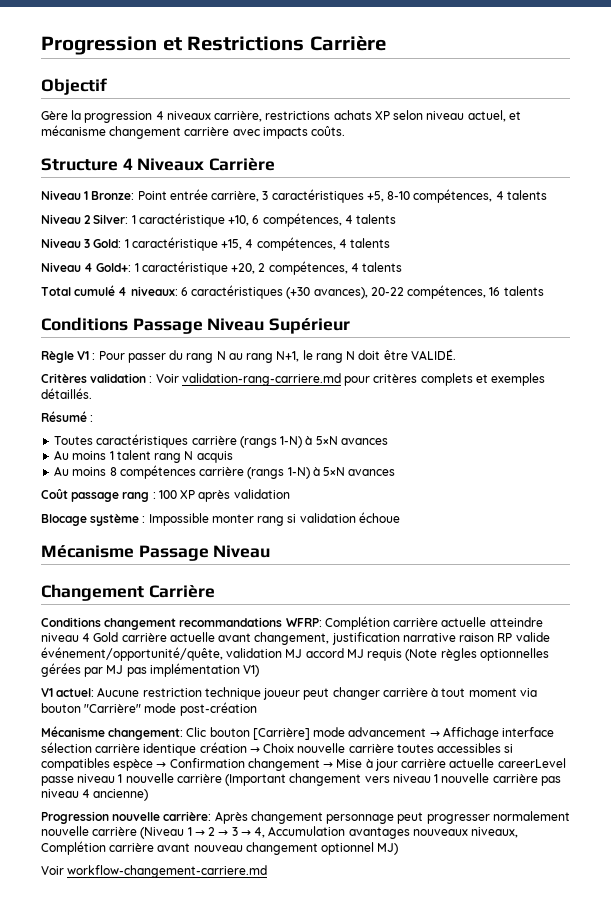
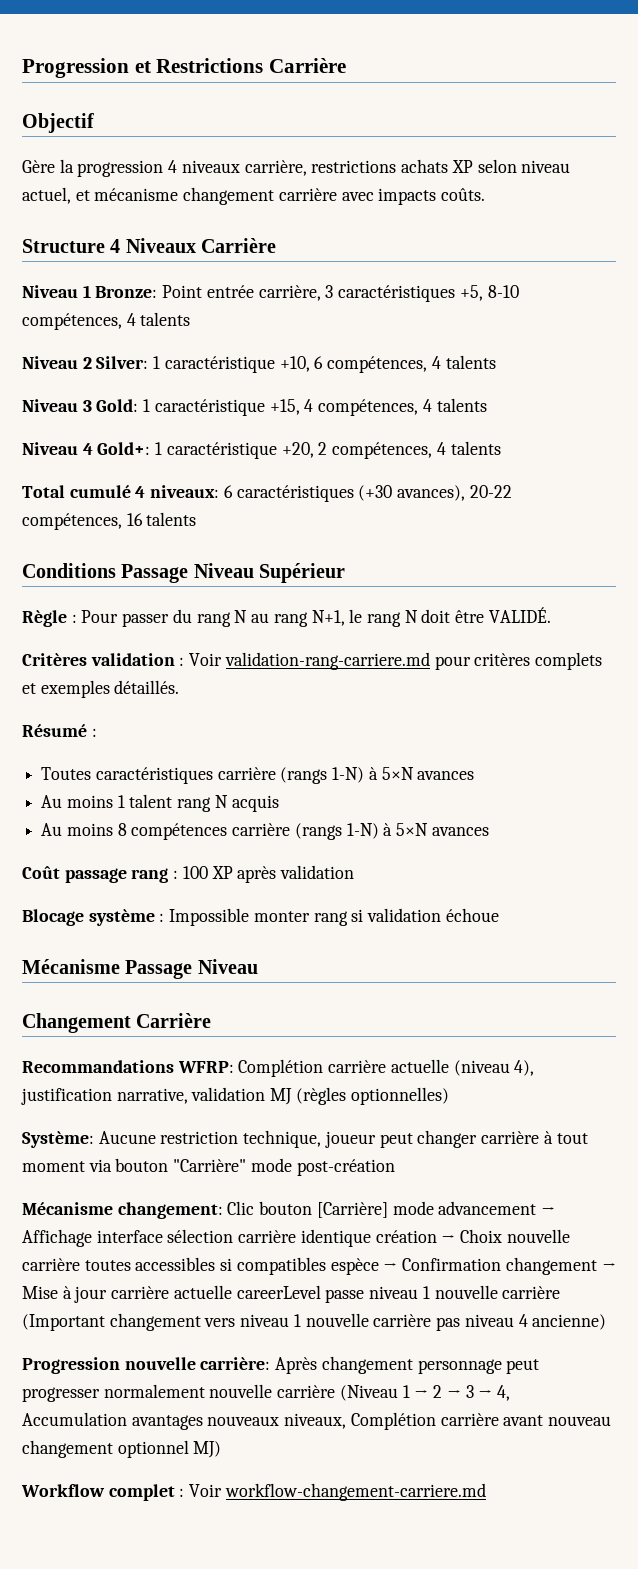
- Règle V1 : Pour passer du rang N au rang N+1, le rang N doit être VALIDÉ.
+ Règle : Pour passer du rang N au rang N+1, le rang N doit être VALIDÉ.
- Conditions changement recommandations WFRP: Complétion carrière actuelle atteindre niveau 4 Gold carrière actuelle avant changement, justification narrative raison RP valide événement/opportunité/quête, validation MJ accord MJ requis (Note règles optionnelles gérées par MJ pas implémentation V1)
- V1 actuel: Aucune restriction technique joueur peut changer carrière à tout moment via bouton "Carrière" mode post-création
+ Recommandations WFRP: Complétion carrière actuelle (niveau 4), justification narrative, validation MJ (règles optionnelles)
+ Système: Aucune restriction technique, joueur peut changer carrière à tout moment via bouton "Carrière" mode post-création
- Voir workflow-changement-carriere.md
+ Workflow complet : Voir workflow-changement-carriere.md

